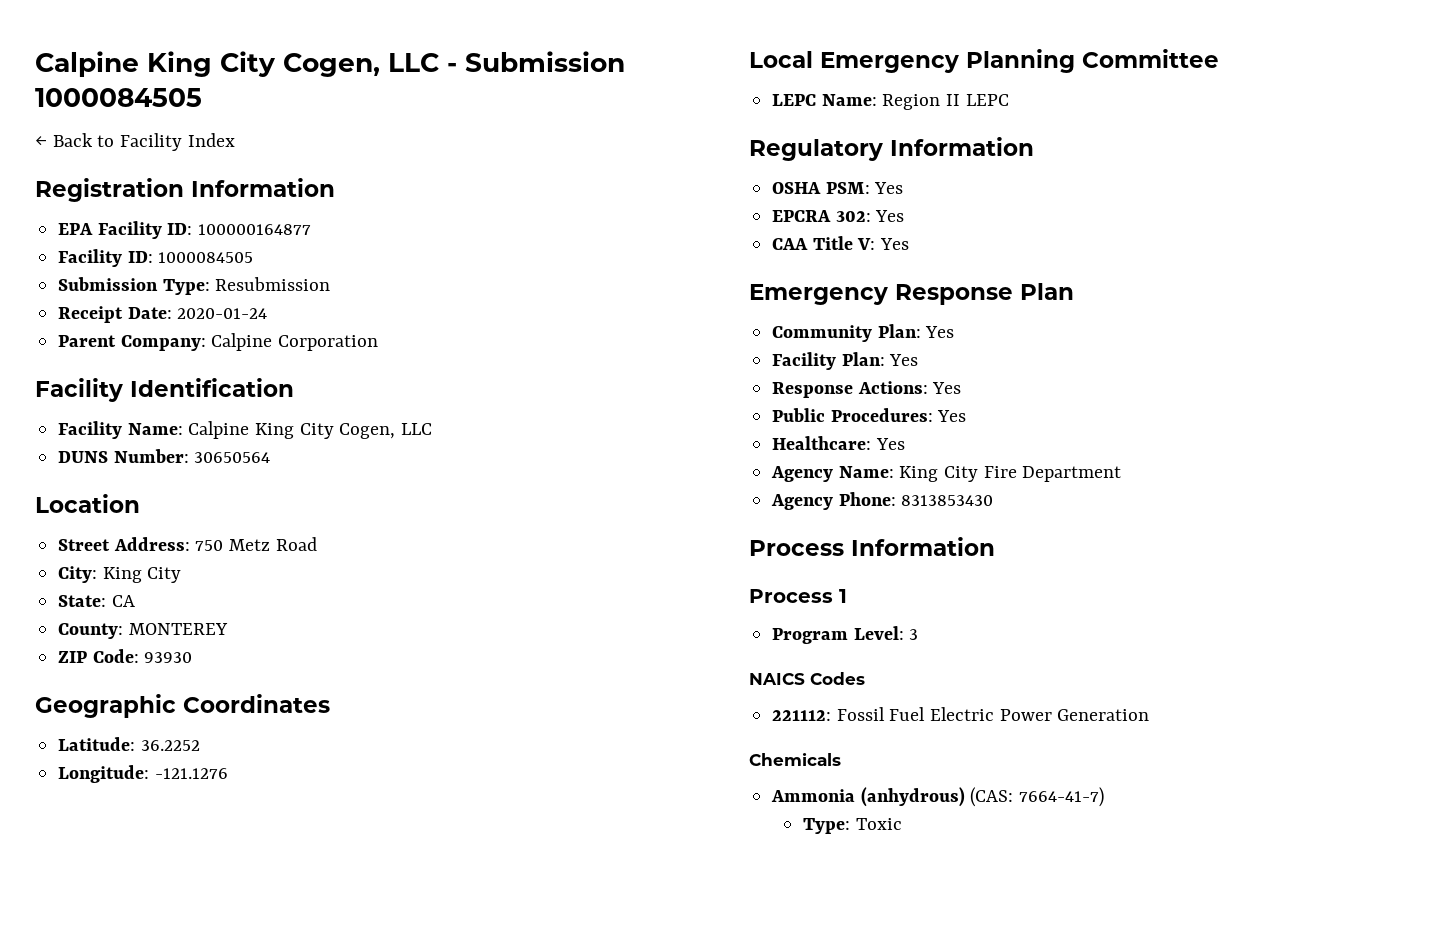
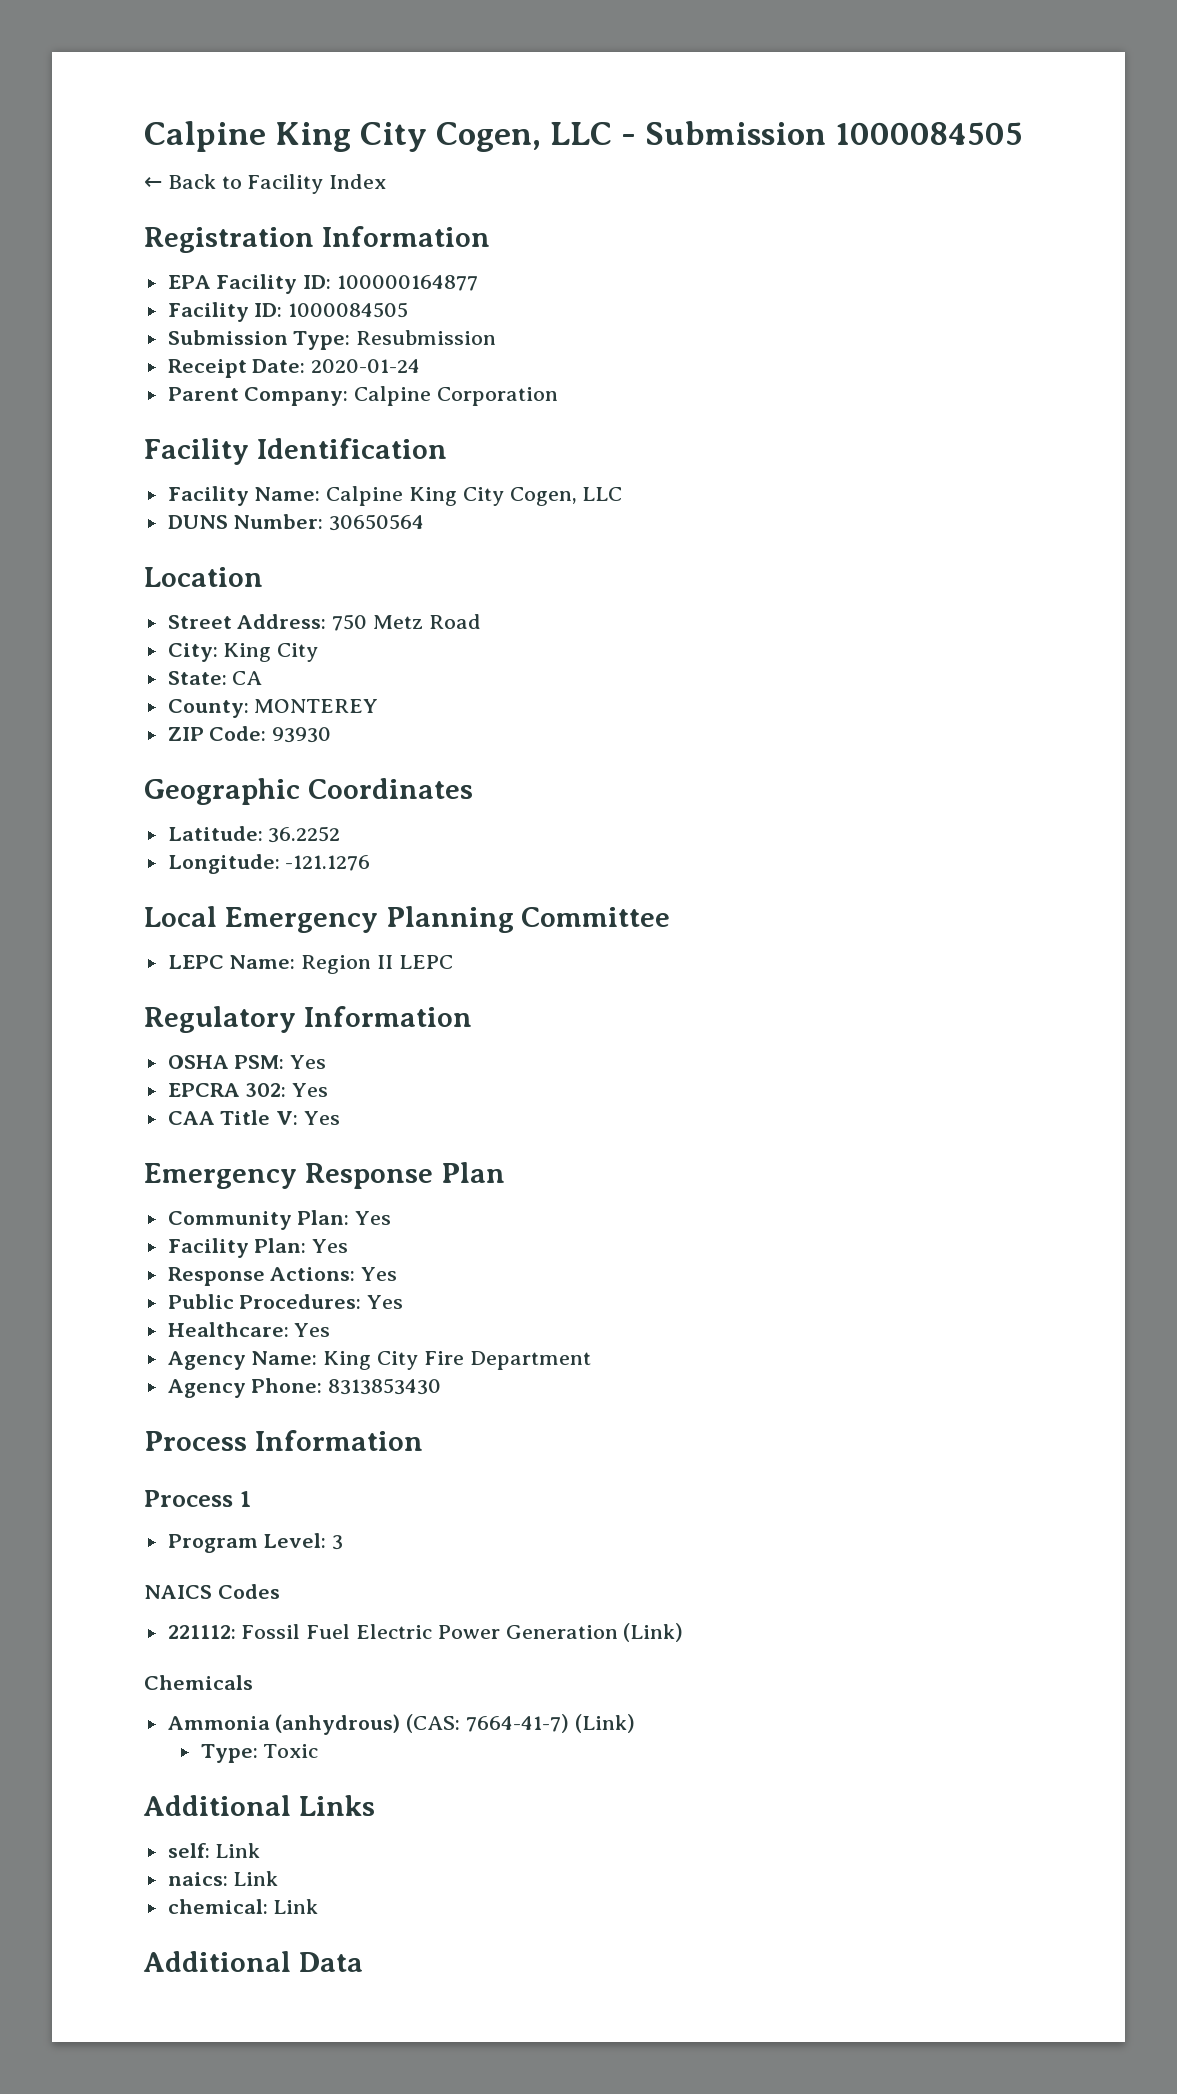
- 221112: Fossil Fuel Electric Power Generation
+ 221112: Fossil Fuel Electric Power Generation (Link)
- Ammonia (anhydrous) (CAS: 7664-41-7)
+ Ammonia (anhydrous) (CAS: 7664-41-7) (Link)
+ Additional Links
+ self: Link
+ naics: Link
+ chemical: Link
+ Additional Data

